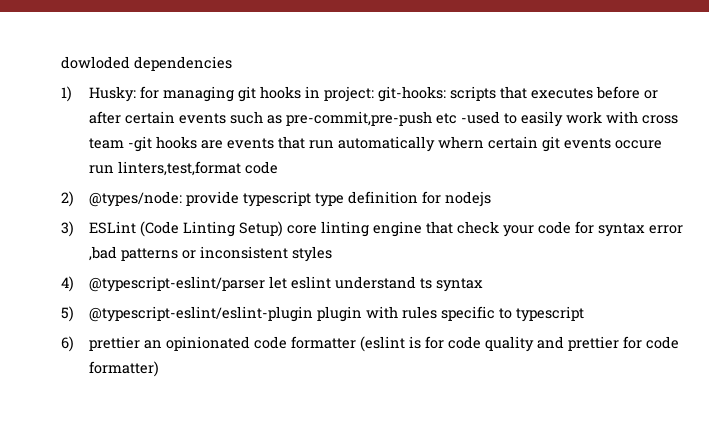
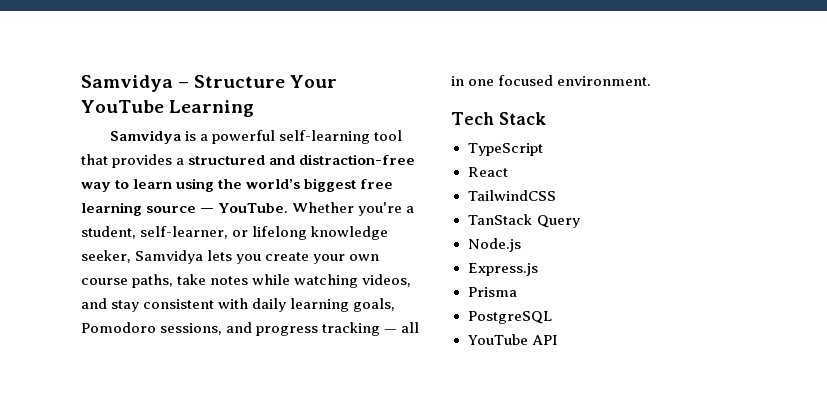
- dowloded dependencies
- 1) Husky: for managing git hooks in project: git-hooks: scripts that executes before or after certain events such as pre-commit,pre-push etc -used to easily work with cross team -git hooks are events that run automatically whern certain git events occure run linters,test,format code
- 2) @types/node: provide typescript type definition for nodejs
- 3) ESLint (Code Linting Setup) core linting engine that check your code for syntax error ,bad patterns or inconsistent styles
- 4) @typescript-eslint/parser let eslint understand ts syntax
- 5) @typescript-eslint/eslint-plugin plugin with rules specific to typescript
- 6) prettier an opinionated code formatter (eslint is for code quality and prettier for code formatter)
+ Samvidya – Structure Your YouTube Learning
+ Samvidya is a powerful self-learning tool that provides a structured and distraction-free way to learn using the world’s biggest free learning source — YouTube. Whether you're a student, self-learner, or lifelong knowledge seeker, Samvidya lets you create your own course paths, take notes while watching videos, and stay consistent with daily learning goals, Pomodoro sessions, and progress tracking — all in one focused environment.
+ Tech Stack
+ TypeScript
+ React
+ TailwindCSS
+ TanStack Query
+ Node.js
+ Express.js
+ Prisma
+ PostgreSQL
+ YouTube API

